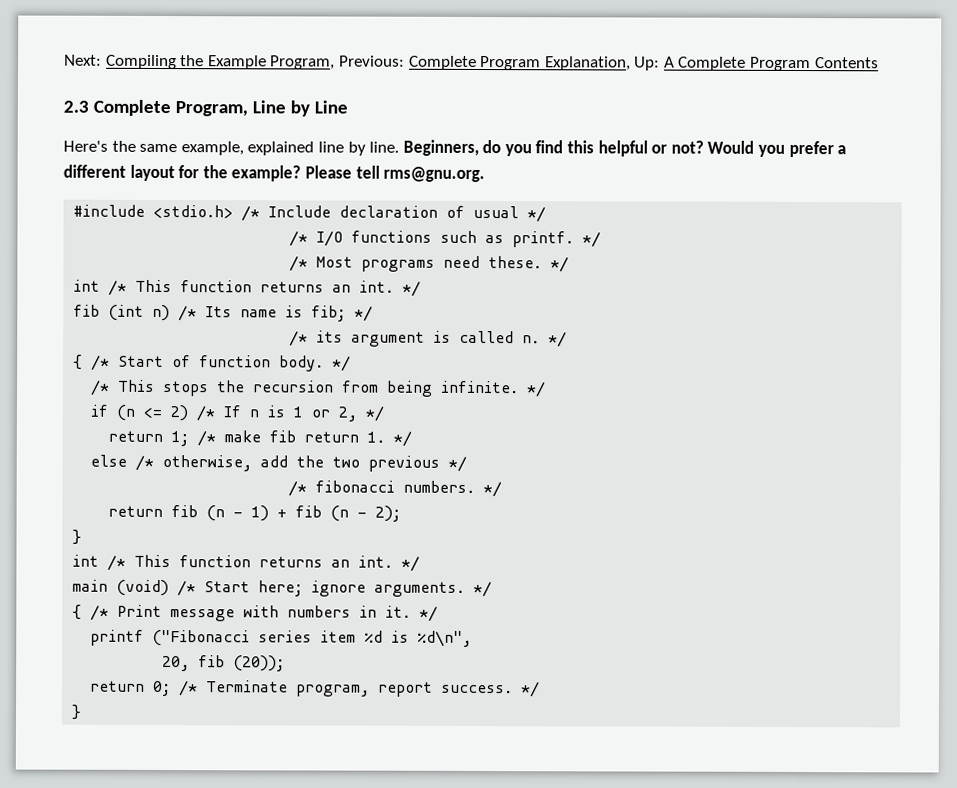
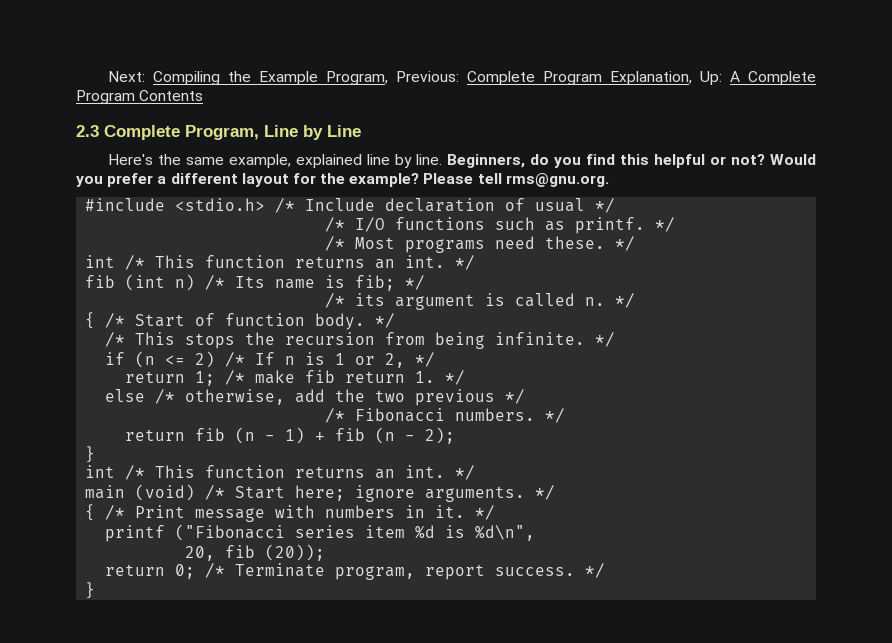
- /* fibonacci numbers.
+ /* Fibonacci numbers.

